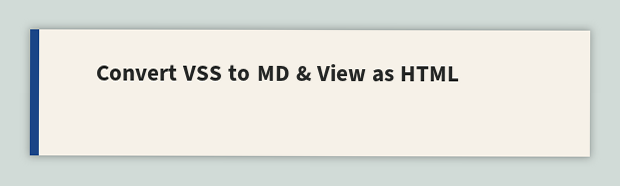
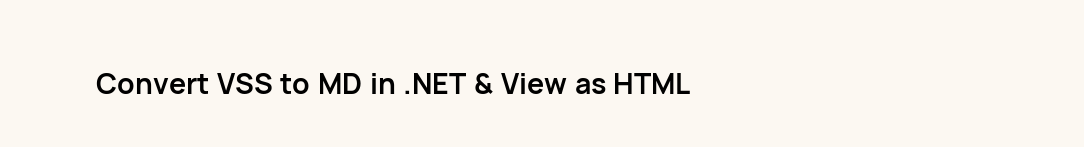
- Convert VSS to MD & View as HTML
+ Convert VSS to MD in .NET & View as HTML

